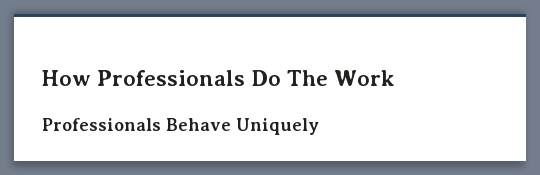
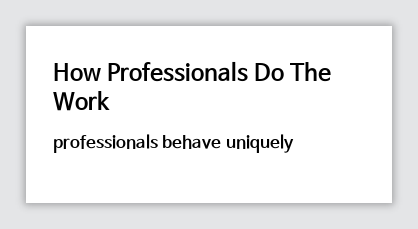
- Professionals Behave Uniquely
+ professionals behave uniquely

